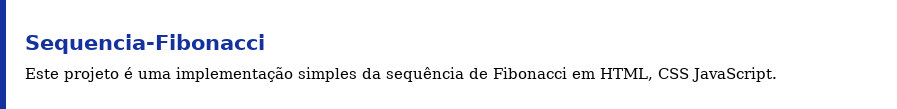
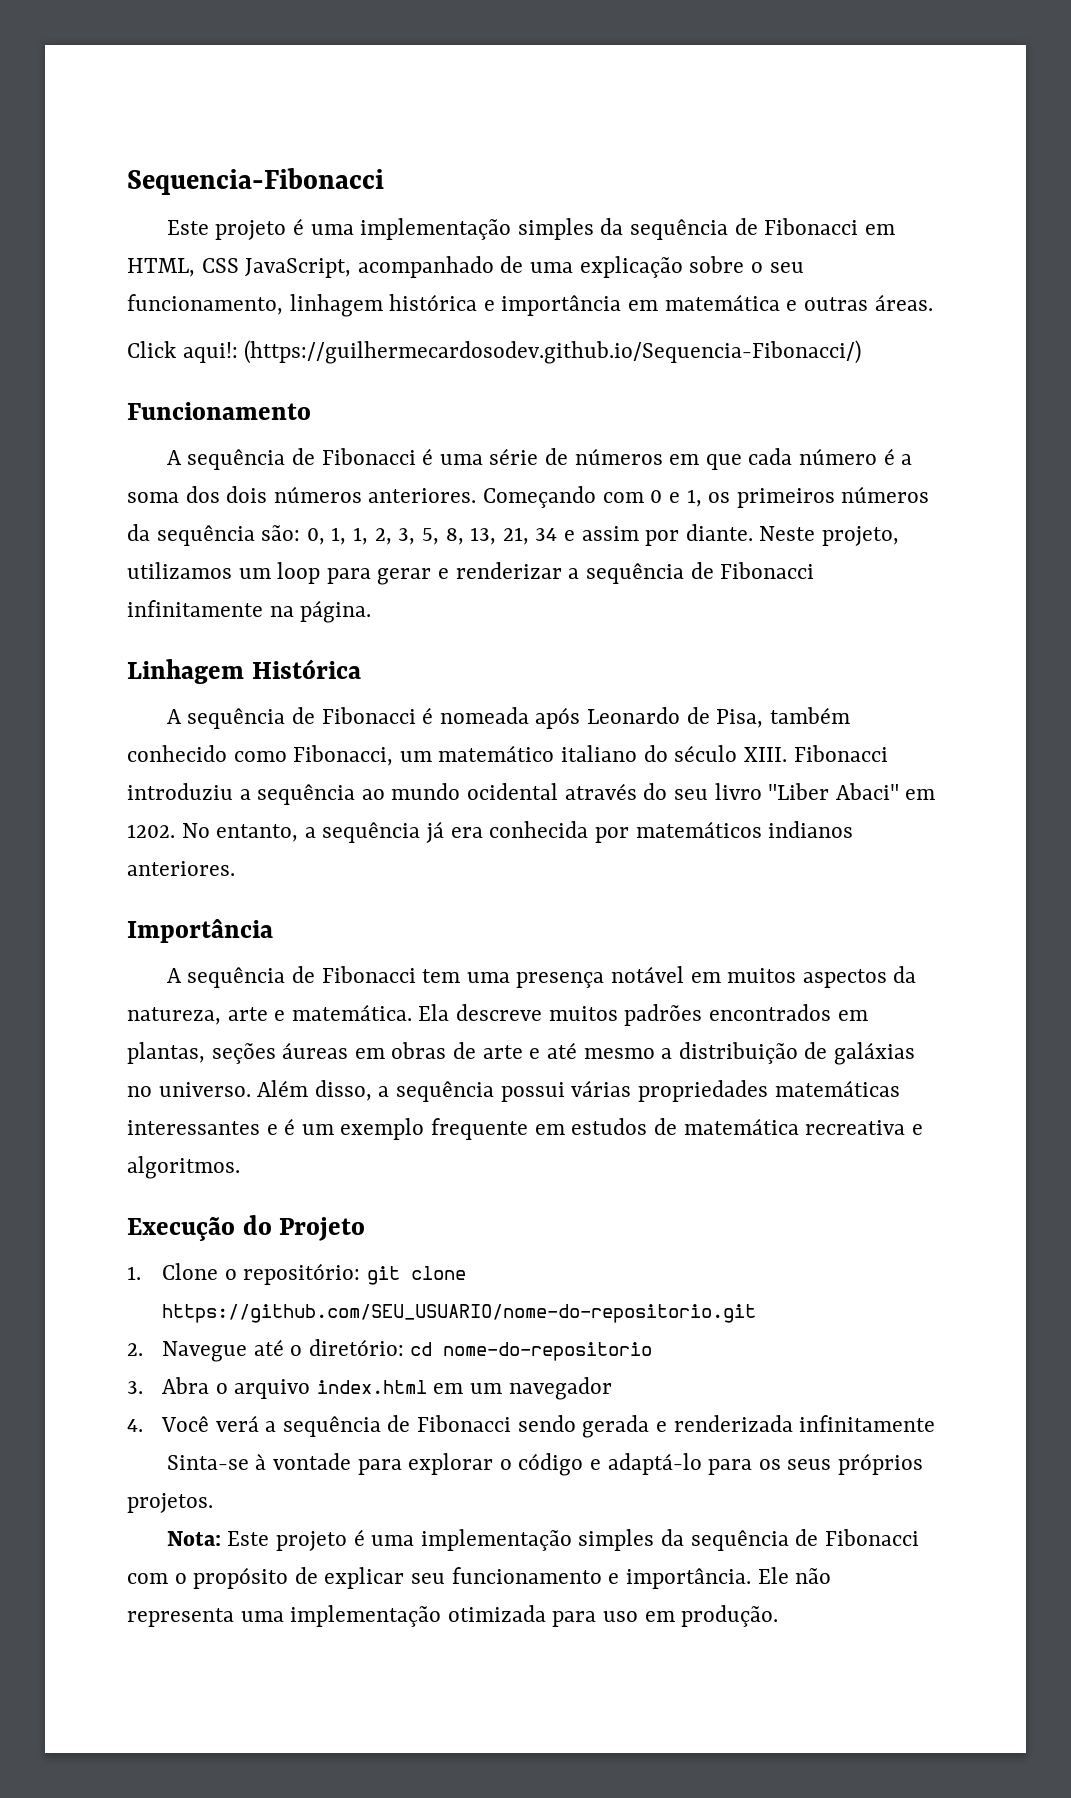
- Este projeto é uma implementação simples da sequência de Fibonacci em HTML, CSS JavaScript.
+ Este projeto é uma implementação simples da sequência de Fibonacci em HTML, CSS JavaScript, acompanhado de uma explicação sobre o seu funcionamento, linhagem histórica e importância em matemática e outras áreas.
+ Click aqui!: (https://guilhermecardosodev.github.io/Sequencia-Fibonacci/)
+ Funcionamento
+ A sequência de Fibonacci é uma série de números em que cada número é a soma dos dois números anteriores. Começando com 0 e 1, os primeiros números da sequência são: 0, 1, 1, 2, 3, 5, 8, 13, 21, 34 e assim por diante. Neste projeto, utilizamos um loop para gerar e renderizar a sequência de Fibonacci infinitamente na página.
+ Linhagem Histórica
+ A sequência de Fibonacci é nomeada após Leonardo de Pisa, também conhecido como Fibonacci, um matemático italiano do século XIII. Fibonacci introduziu a sequência ao mundo ocidental através do seu livro "Liber Abaci" em 1202. No entanto, a sequência já era conhecida por matemáticos indianos anteriores.
+ Importância
+ A sequência de Fibonacci tem uma presença notável em muitos aspectos da natureza, arte e matemática. Ela descreve muitos padrões encontrados em plantas, seções áureas em obras de arte e até mesmo a distribuição de galáxias no universo. Além disso, a sequência possui várias propriedades matemáticas interessantes e é um exemplo frequente em estudos de matemática recreativa e algoritmos.
+ Execução do Projeto
+ 1. Clone o repositório: git clone https://github.com/SEU_USUARIO/nome-do-repositorio.git
+ 2. Navegue até o diretório: cd nome-do-repositorio
+ 3. Abra o arquivo index.html em um navegador
+ 4. Você verá a sequência de Fibonacci sendo gerada e renderizada infinitamente
+ Sinta-se à vontade para explorar o código e adaptá-lo para os seus próprios projetos.
+ Nota: Este projeto é uma implementação simples da sequência de Fibonacci com o propósito de explicar seu funcionamento e importância. Ele não representa uma implementação otimizada para uso em produção.

